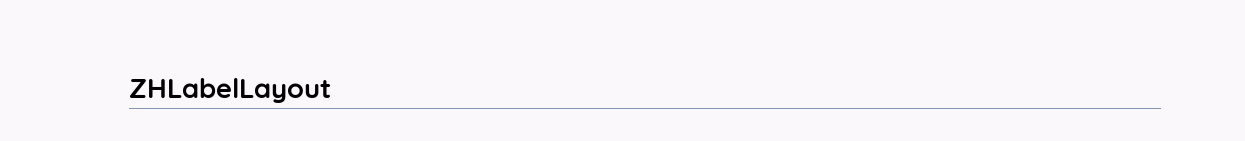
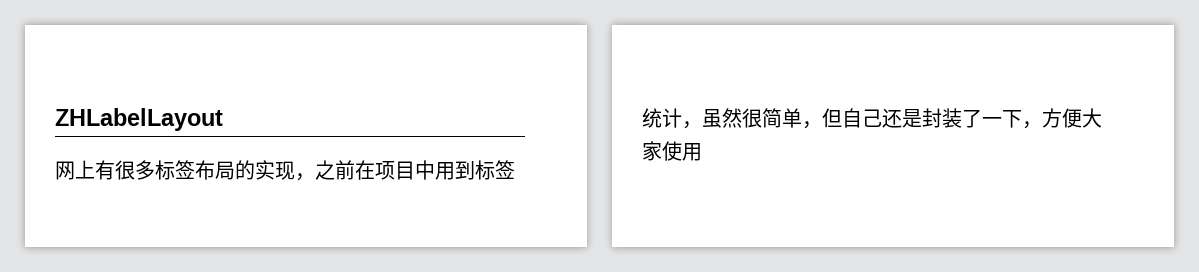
+ 网上有很多标签布局的实现，之前在项目中用到标签统计，虽然很简单，但自己还是封装了一下，方便大家使用

